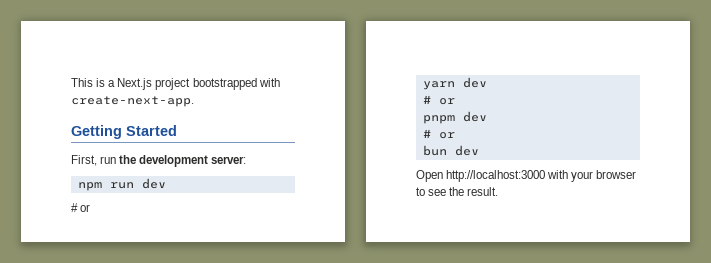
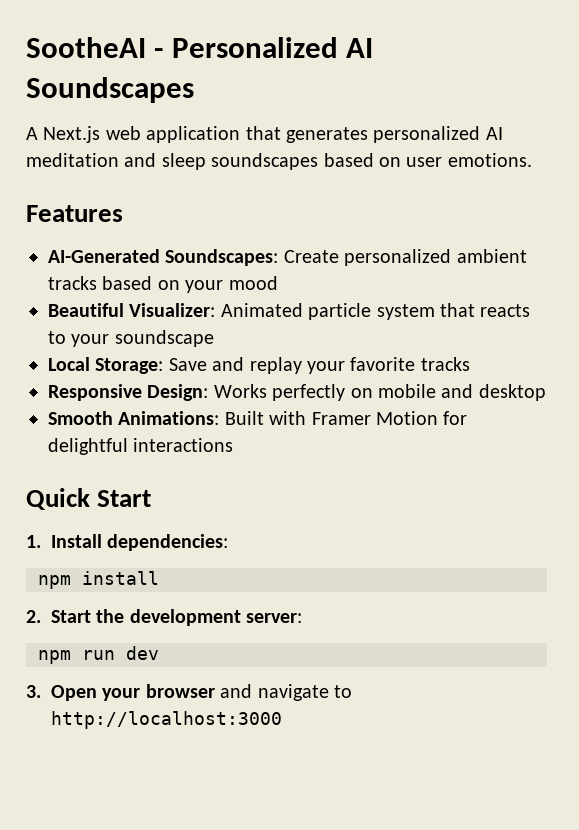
- This is a Next.js project bootstrapped with create-next-app.
- Getting Started
- First, run the development server:
+ SootheAI - Personalized AI Soundscapes
+ A Next.js web application that generates personalized AI meditation and sleep soundscapes based on user emotions.
+ Features
+ AI-Generated Soundscapes: Create personalized ambient tracks based on your mood
+ Beautiful Visualizer: Animated particle system that reacts to your soundscape
+ Local Storage: Save and replay your favorite tracks
+ Responsive Design: Works perfectly on mobile and desktop
+ Smooth Animations: Built with Framer Motion for delightful interactions
+ Quick Start
+ 1. Install dependencies:
+ npm install
+ 2. Start the development server:
  npm run dev
- # or
- yarn dev
- # or
- pnpm dev
- # or
- bun dev
- Open http://localhost:3000 with your browser to see the result.
+ 3. Open your browser and navigate to http://localhost:3000

